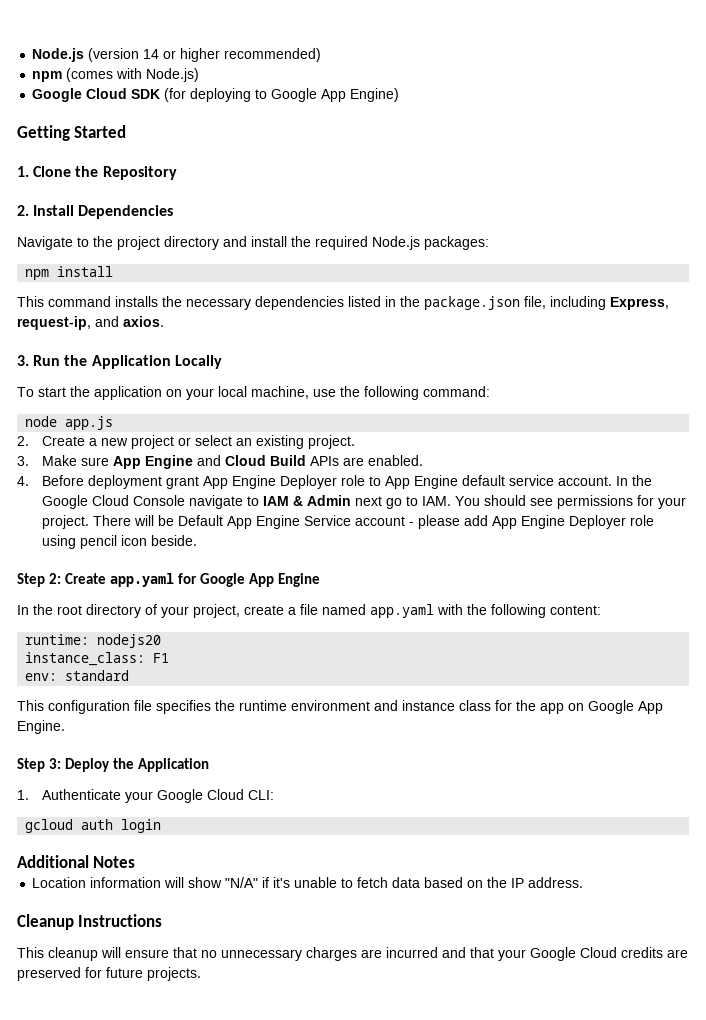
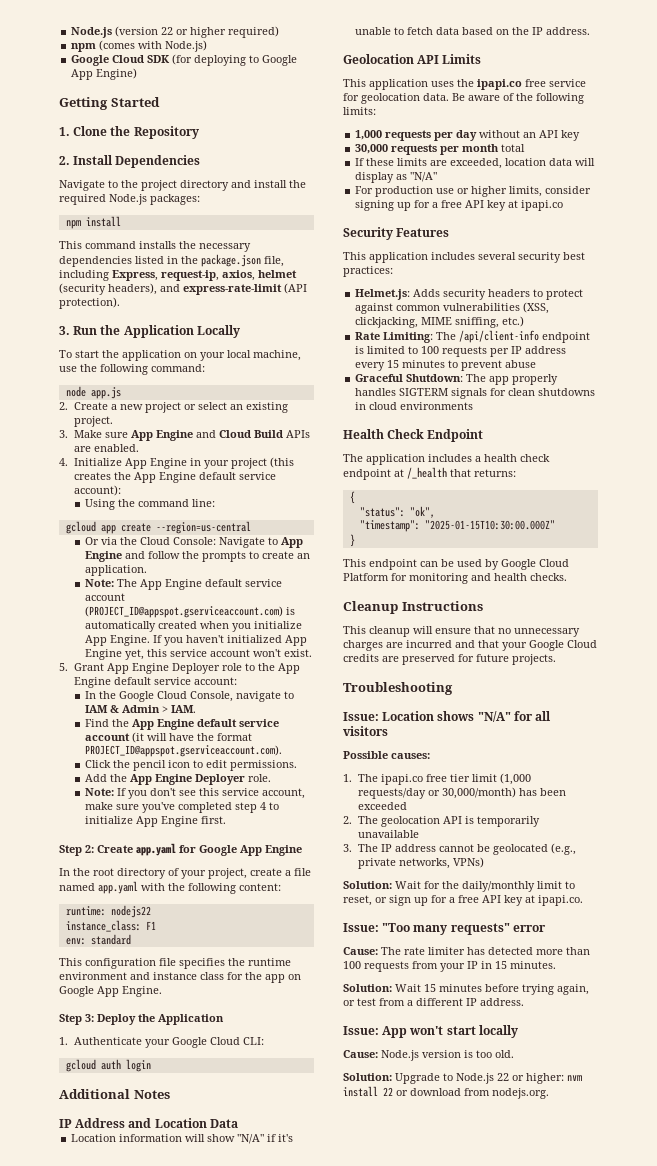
- Node.js (version 14 or higher recommended)
+ Node.js (version 22 or higher required)
- This command installs the necessary dependencies listed in the package.json file, including Express, request-ip, and axios.
+ This command installs the necessary dependencies listed in the package.json file, including Express, request-ip, axios, helmet (security headers), and express-rate-limit (API protection).
- 4. Before deployment grant App Engine Deployer role to App Engine default service account. In the Google Cloud Console navigate to IAM & Admin next go to IAM. You should see permissions for your project. There will be Default App Engine Service account - please add App Engine Deployer role using pencil icon beside.
+ 4. Initialize App Engine in your project (this creates the App Engine default service account):
+ Using the command line:
+ gcloud app create --region=us-central
+ Or via the Cloud Console: Navigate to App Engine and follow the prompts to create an application.
+ Note: The App Engine default service account (PROJECT_ID@appspot.gserviceaccount.com) is automatically created when you initialize App Engine. If you haven't initialized App Engine yet, this service account won't exist.
+ 5. Grant App Engine Deployer role to the App Engine default service account:
+ In the Google Cloud Console, navigate to IAM & Admin > IAM.
+ Find the App Engine default service account (it will have the format PROJECT_ID@appspot.gserviceaccount.com).
+ Click the pencil icon to edit permissions.
+ Add the App Engine Deployer role.
+ Note: If you don't see this service account, make sure you've completed step 4 to initialize App Engine first.
- runtime: nodejs20
+ runtime: nodejs22
+ IP Address and Location Data
+ Geolocation API Limits
+ This application uses the ipapi.co free service for geolocation data. Be aware of the following limits:
+ 1,000 requests per day without an API key
+ 30,000 requests per month total
+ If these limits are exceeded, location data will display as "N/A"
+ For production use or higher limits, consider signing up for a free API key at ipapi.co
+ Security Features
+ This application includes several security best practices:
+ Helmet.js: Adds security headers to protect against common vulnerabilities (XSS, clickjacking, MIME sniffing, etc.)
+ Rate Limiting: The /api/client-info endpoint is limited to 100 requests per IP address every 15 minutes to prevent abuse
+ Graceful Shutdown: The app properly handles SIGTERM signals for clean shutdowns in cloud environments
+ Health Check Endpoint
+ The application includes a health check endpoint at /_health that returns:
+ {
+ "status": "ok",
+ "timestamp": "2025-01-15T10:30:00.000Z"
+ }
+ This endpoint can be used by Google Cloud Platform for monitoring and health checks.
+ Troubleshooting
+ Issue: Location shows "N/A" for all visitors
+ Possible causes:
+ 1. The ipapi.co free tier limit (1,000 requests/day or 30,000/month) has been exceeded
+ 2. The geolocation API is temporarily unavailable
+ 3. The IP address cannot be geolocated (e.g., private networks, VPNs)
+ Solution: Wait for the daily/monthly limit to reset, or sign up for a free API key at ipapi.co.
+ Issue: "Too many requests" error
+ Cause: The rate limiter has detected more than 100 requests from your IP in 15 minutes.
+ Solution: Wait 15 minutes before trying again, or test from a different IP address.
+ Issue: App won't start locally
+ Cause: Node.js version is too old.
+ Solution: Upgrade to Node.js 22 or higher: nvm install 22 or download from nodejs.org.

